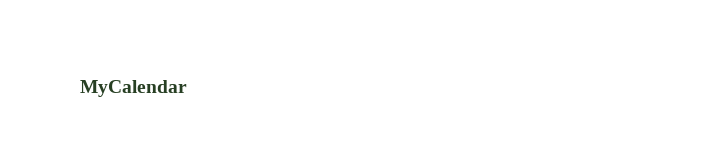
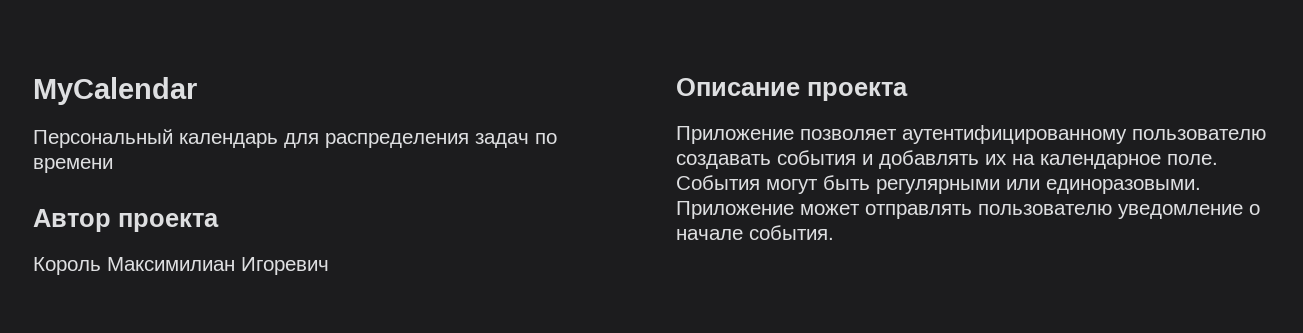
+ Персональный календарь для распределения задач по времени
+ Автор проекта
+ Король Максимилиан Игоревич
+ Описание проекта
+ Приложение позволяет аутентифицированному пользователю создавать события и добавлять их на календарное поле. События могут быть регулярными или единоразовыми. Приложение может отправлять пользователю уведомление о начале события.

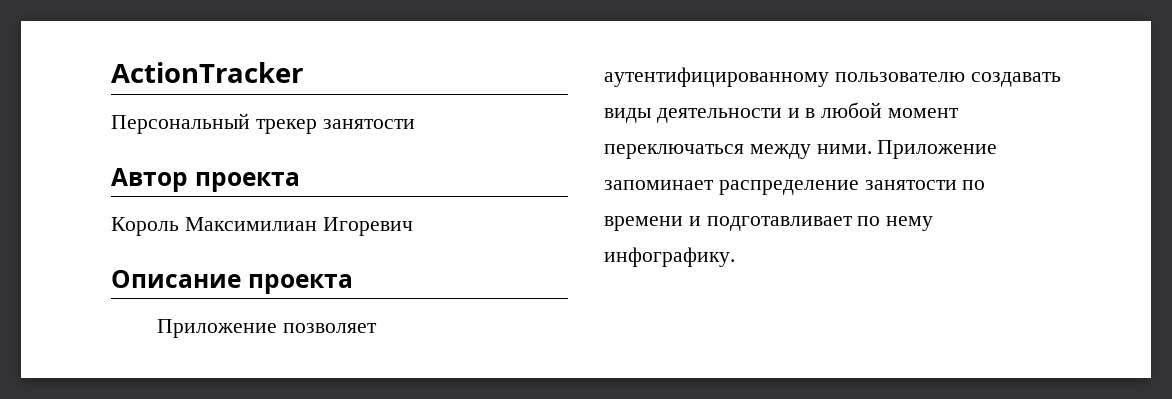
- MyCalendar
+ ActionTracker
- Персональный календарь для распределения задач по времени
+ Персональный трекер занятости
- Приложение позволяет аутентифицированному пользователю создавать события и добавлять их на календарное поле. События могут быть регулярными или единоразовыми. Приложение может отправлять пользователю уведомление о начале события.
+ Приложение позволяет аутентифицированному пользователю создавать виды деятельности и в любой момент переключаться между ними. Приложение запоминает распределение занятости по времени и подготавливает по нему инфографику.

